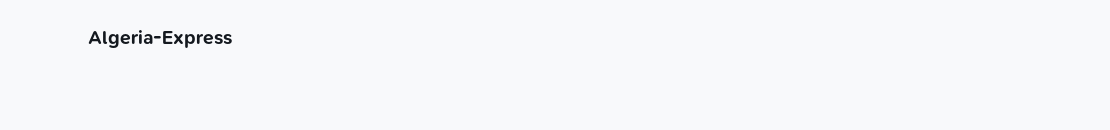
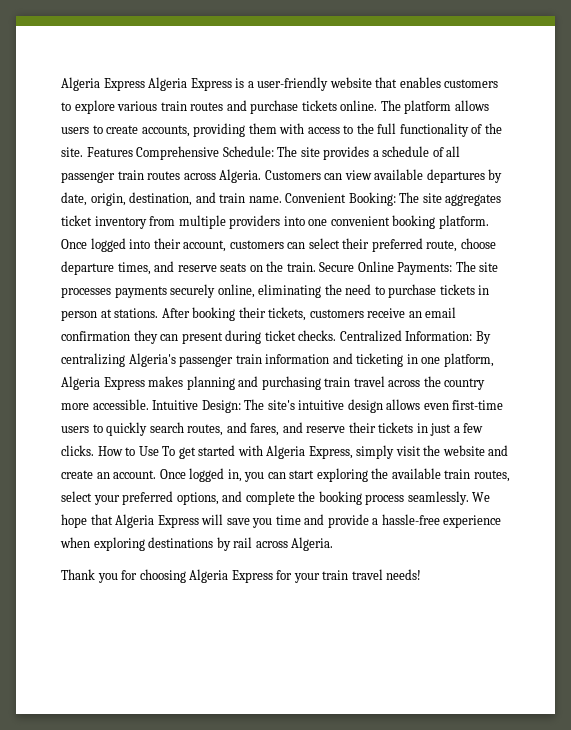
- Algeria-Express
+ Algeria Express Algeria Express is a user-friendly website that enables customers to explore various train routes and purchase tickets online. The platform allows users to create accounts, providing them with access to the full functionality of the site. Features Comprehensive Schedule: The site provides a schedule of all passenger train routes across Algeria. Customers can view available departures by date, origin, destination, and train name. Convenient Booking: The site aggregates ticket inventory from multiple providers into one convenient booking platform. Once logged into their account, customers can select their preferred route, choose departure times, and reserve seats on the train. Secure Online Payments: The site processes payments securely online, eliminating the need to purchase tickets in person at stations. After booking their tickets, customers receive an email confirmation they can present during ticket checks. Centralized Information: By centralizing Algeria's passenger train information and ticketing in one platform, Algeria Express makes planning and purchasing train travel across the country more accessible. Intuitive Design: The site's intuitive design allows even first-time users to quickly search routes, and fares, and reserve their tickets in just a few clicks. How to Use To get started with Algeria Express, simply visit the website and create an account. Once logged in, you can start exploring the available train routes, select your preferred options, and complete the booking process seamlessly. We hope that Algeria Express will save you time and provide a hassle-free experience when exploring destinations by rail across Algeria.
+ Thank you for choosing Algeria Express for your train travel needs!

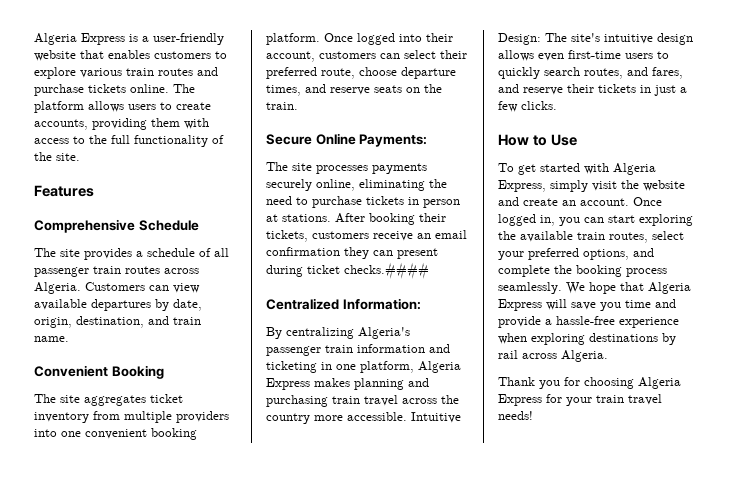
- Algeria Express Algeria Express is a user-friendly website that enables customers to explore various train routes and purchase tickets online.
+ Algeria Express is a user-friendly website that enables customers to explore various train routes and purchase tickets online.
- The platform allows users to create accounts, providing them with access to the full functionality of the site. Features Comprehensive Schedule: The site provides a schedule of all passenger train routes across Algeria.
+ The platform allows users to create accounts, providing them with access to the full functionality of the site.
+ Features
+ Comprehensive Schedule
+ The site provides a schedule of all passenger train routes across Algeria.
- Customers can view available departures by date, origin, destination, and train name. Convenient Booking: The site aggregates ticket inventory from multiple providers into one convenient booking platform.
+ Customers can view available departures by date, origin, destination, and train name.
+ Convenient Booking
+ The site aggregates ticket inventory from multiple providers into one convenient booking platform.
- Once logged into their account, customers can select their preferred route, choose departure times, and reserve seats on the train. Secure Online Payments: The site processes payments securely online, eliminating the need to purchase tickets in person at stations.
+ Once logged into their account, customers can select their preferred route, choose departure times, and reserve seats on the train.
+ Secure Online Payments:
+ The site processes payments securely online, eliminating the need to purchase tickets in person at stations.
- After booking their tickets, customers receive an email confirmation they can present during ticket checks. Centralized Information: By centralizing Algeria's passenger train information and ticketing in one platform, Algeria Express makes planning and purchasing train travel across the country more accessible.
+ After booking their tickets, customers receive an email confirmation they can present during ticket checks.####
+ Centralized Information:
+ By centralizing Algeria's passenger train information and ticketing in one platform, Algeria Express makes planning and purchasing train travel across the country more accessible.
- Intuitive Design: The site's intuitive design allows even first-time users to quickly search routes, and fares, and reserve their tickets in just a few clicks. How to Use To get started with Algeria Express, simply visit the website and create an account.
+ Intuitive Design: The site's intuitive design allows even first-time users to quickly search routes, and fares, and reserve their tickets in just a few clicks.
+ How to Use
+ To get started with Algeria Express, simply visit the website and create an account.

